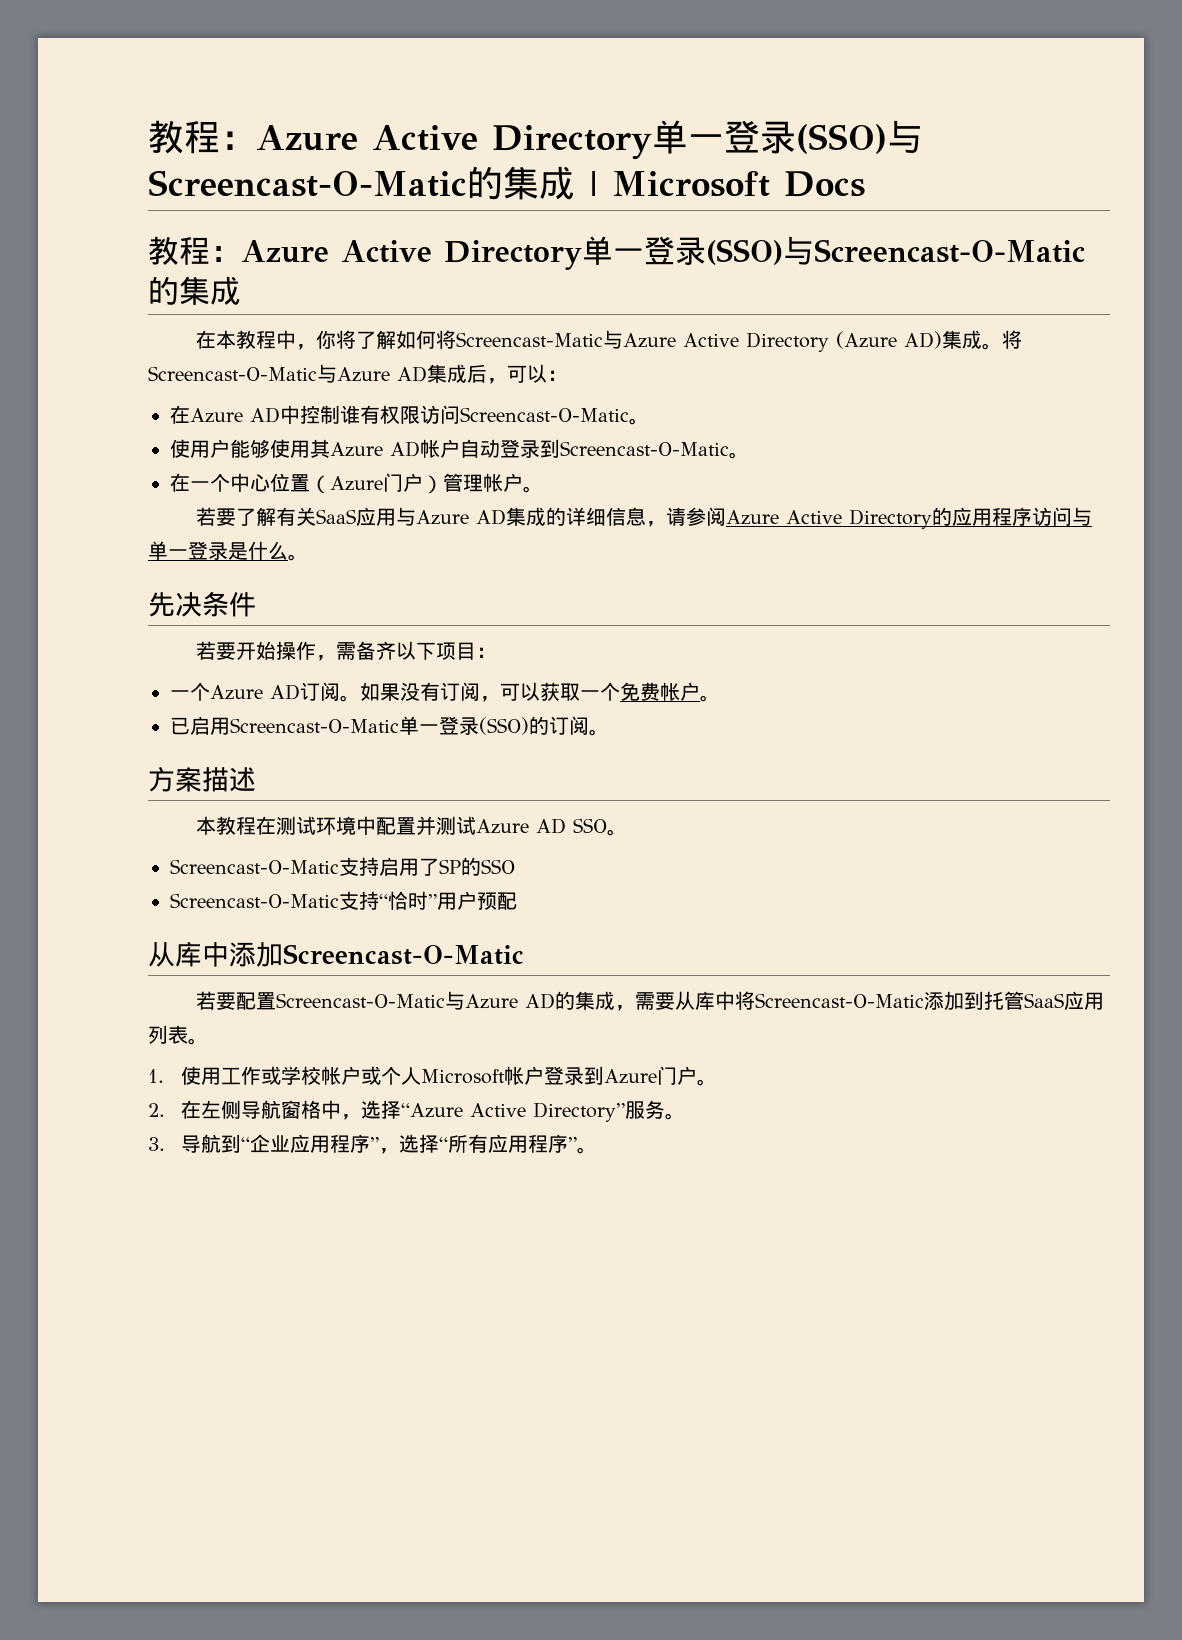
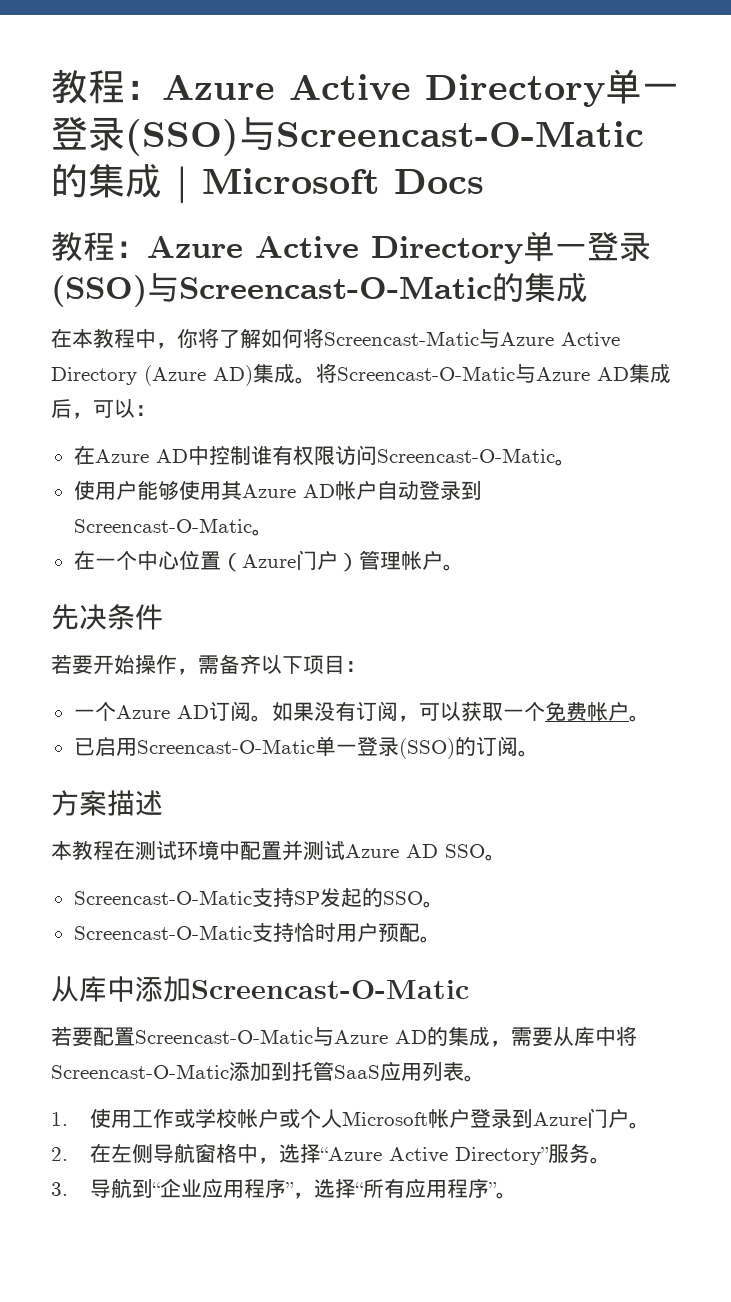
- 若要了解有关SaaS应用与Azure AD集成的详细信息，请参阅Azure Active Directory的应用程序访问与单一登录是什么。
- Screencast-O-Matic支持启用了SP的SSO
- Screencast-O-Matic支持“恰时”用户预配
+ Screencast-O-Matic支持SP发起的SSO。
+ Screencast-O-Matic支持恰时用户预配。

